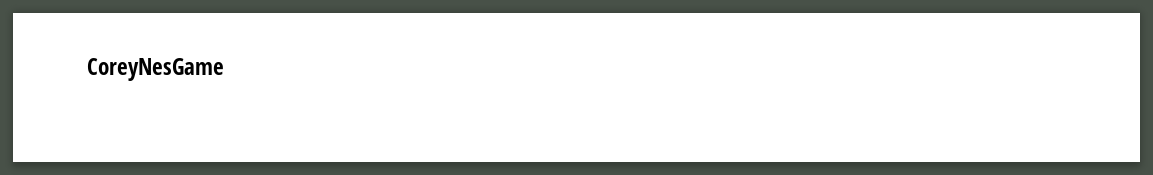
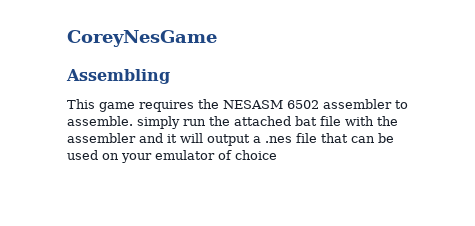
+ Assembling
+ This game requires the NESASM 6502 assembler to assemble. simply run the attached bat file with the assembler and it will output a .nes file that can be used on your emulator of choice

